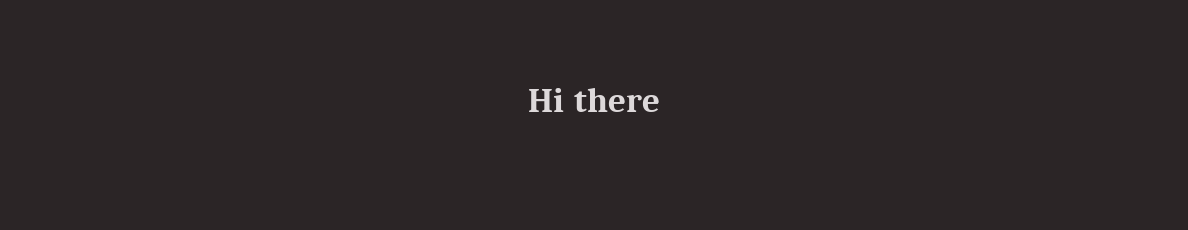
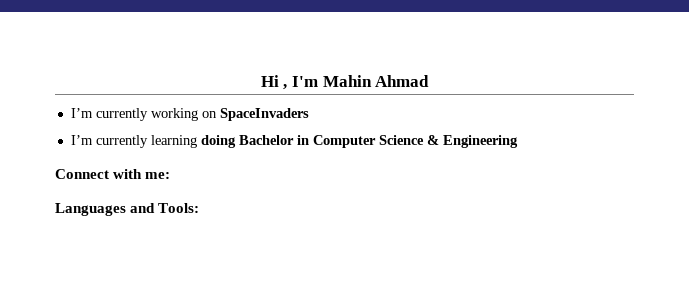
- Hi there
+ Hi , I'm Mahin Ahmad
+ I’m currently working on SpaceInvaders
+ I’m currently learning doing Bachelor in Computer Science & Engineering
+ Connect with me:
+ Languages and Tools:

